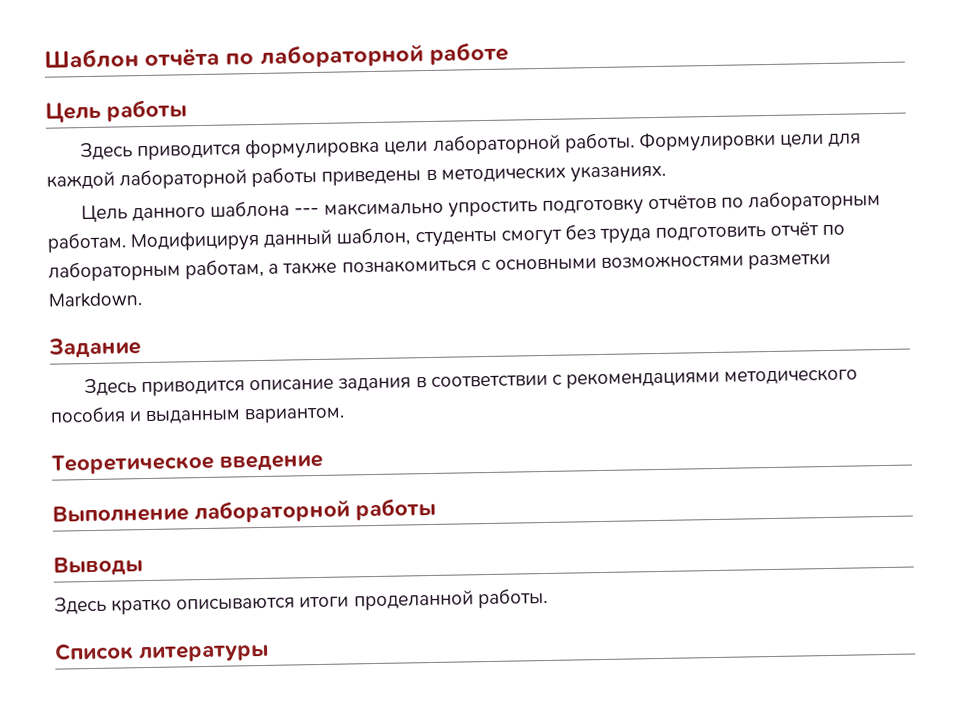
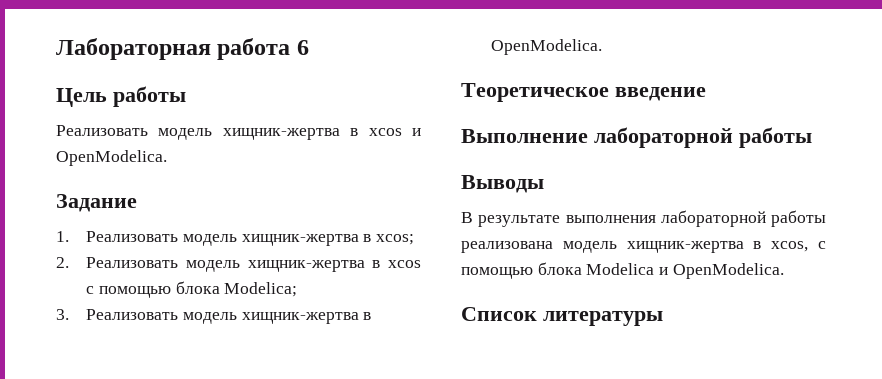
- Шаблон отчёта по лабораторной работе
+ Лабораторная работа 6
  Цель работы
- Здесь приводится формулировка цели лабораторной работы. Формулировки цели для каждой лабораторной работы приведены в методических указаниях.
- Цель данного шаблона --- максимально упростить подготовку отчётов по лабораторным работам. Модифицируя данный шаблон, студенты смогут без труда подготовить отчёт по лабораторным работам, а также познакомиться с основными возможностями разметки Markdown.
+ Реализовать модель хищник-жертва в xcos и OpenModelica.
  Задание
- Здесь приводится описание задания в соответствии с рекомендациями методического пособия и выданным вариантом.
+ 1. Реализовать модель хищник-жертва в xcos;
+ 2. Реализовать модель хищник-жертва в xcos с помощью блока Modelica;
+ 3. Реализовать модель хищник-жертва в OpenModelica.
- Здесь кратко описываются итоги проделанной работы.
+ В результате выполнения лабораторной работы реализована модель хищник-жертва в xcos, с помощью блока Modelica и OpenModelica.

